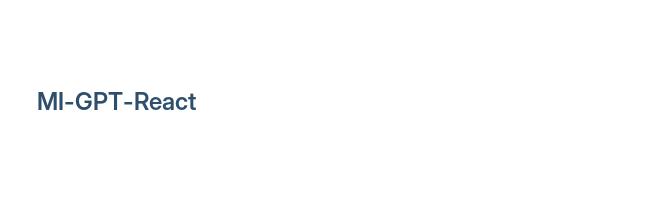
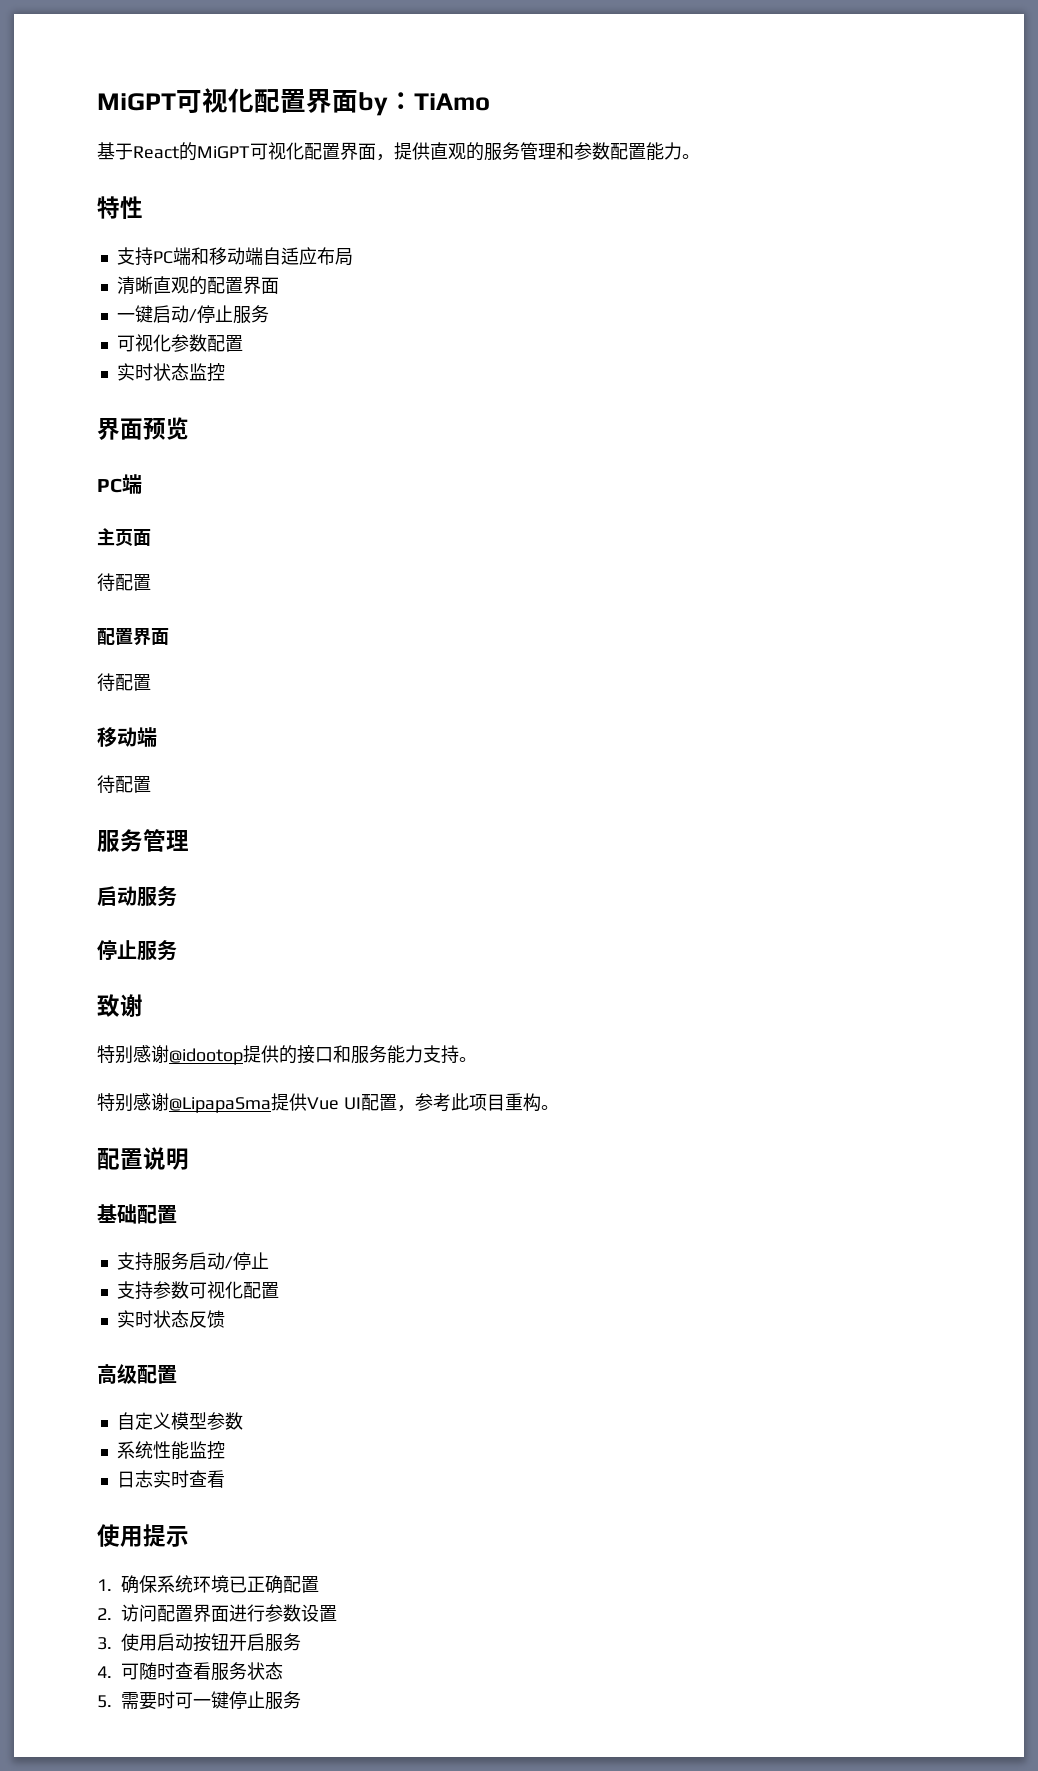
- MI-GPT-React
+ MiGPT可视化配置界面by：TiAmo
+ 基于React的MiGPT可视化配置界面，提供直观的服务管理和参数配置能力。
+ 特性
+ 支持PC端和移动端自适应布局
+ 清晰直观的配置界面
+ 一键启动/停止服务
+ 可视化参数配置
+ 实时状态监控
+ 界面预览
+ PC端
+ 主页面
+ 待配置
+ 配置界面
+ 待配置
+ 移动端
+ 待配置
+ 服务管理
+ 启动服务
+ 停止服务
+ 致谢
+ 特别感谢@idootop提供的接口和服务能力支持。
+ 特别感谢@LipapaSma提供Vue UI配置，参考此项目重构。
+ 配置说明
+ 基础配置
+ 支持服务启动/停止
+ 支持参数可视化配置
+ 实时状态反馈
+ 高级配置
+ 自定义模型参数
+ 系统性能监控
+ 日志实时查看
+ 使用提示
+ 1.确保系统环境已正确配置
+ 2.访问配置界面进行参数设置
+ 3.使用启动按钮开启服务
+ 4.可随时查看服务状态
+ 5.需要时可一键停止服务

